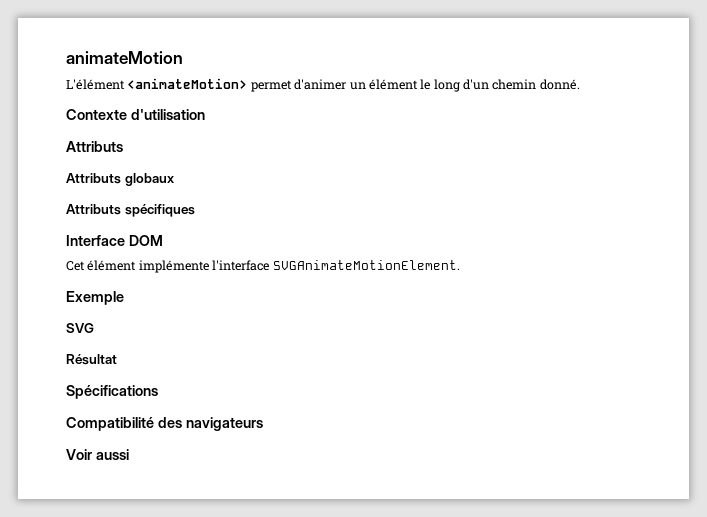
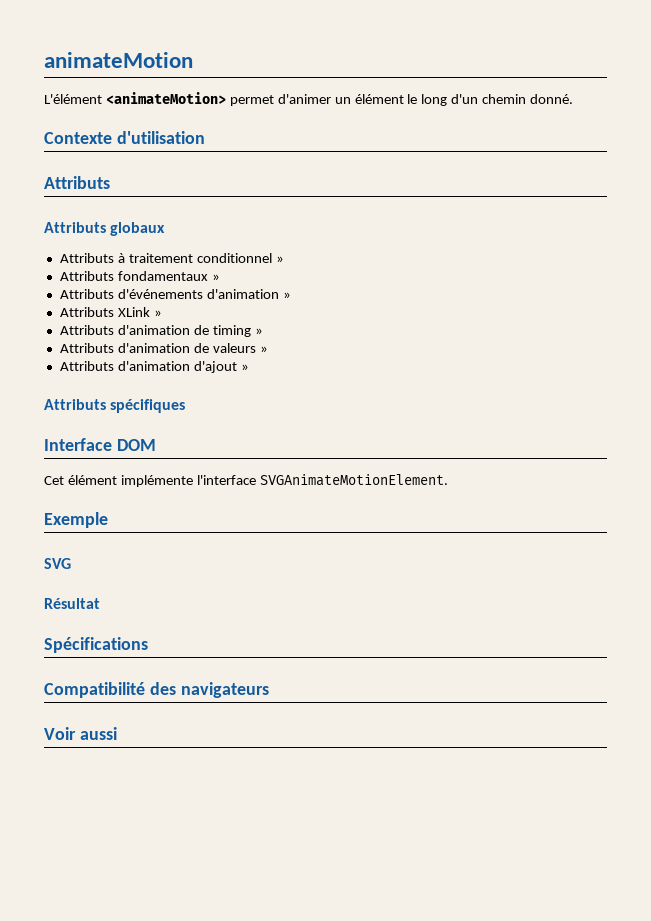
+ Attributs à traitement conditionnel »
+ Attributs fondamentaux »
+ Attributs d'événements d'animation »
+ Attributs XLink »
+ Attributs d'animation de timing »
+ Attributs d'animation de valeurs »
+ Attributs d'animation d'ajout »

